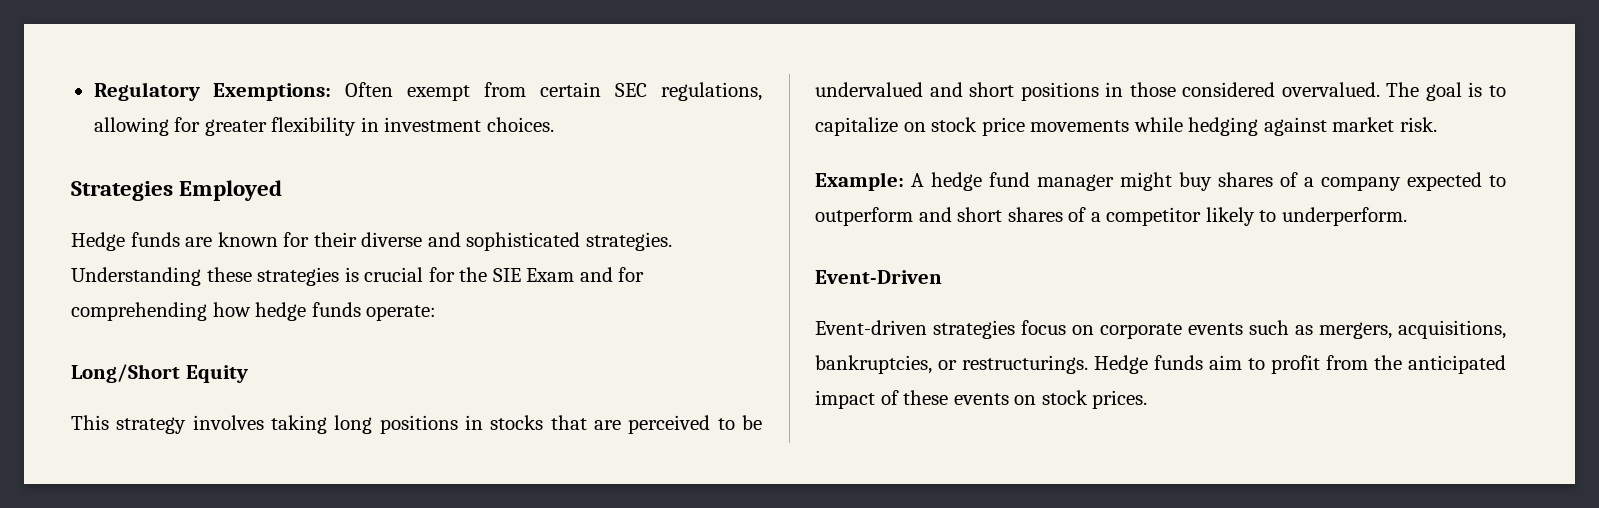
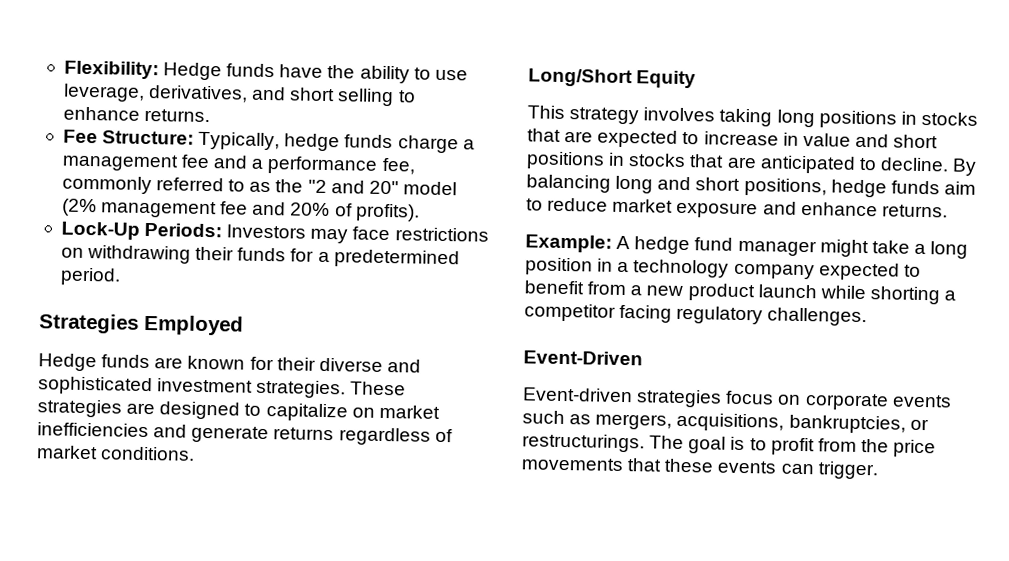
- Regulatory Exemptions: Often exempt from certain SEC regulations, allowing for greater flexibility in investment choices.
+ Flexibility: Hedge funds have the ability to use leverage, derivatives, and short selling to enhance returns.
+ Fee Structure: Typically, hedge funds charge a management fee and a performance fee, commonly referred to as the "2 and 20" model (2% management fee and 20% of profits).
+ Lock-Up Periods: Investors may face restrictions on withdrawing their funds for a predetermined period.
- Hedge funds are known for their diverse and sophisticated strategies. Understanding these strategies is crucial for the SIE Exam and for comprehending how hedge funds operate:
+ Hedge funds are known for their diverse and sophisticated investment strategies. These strategies are designed to capitalize on market inefficiencies and generate returns regardless of market conditions.
- This strategy involves taking long positions in stocks that are perceived to be undervalued and short positions in those considered overvalued. The goal is to capitalize on stock price movements while hedging against market risk.
+ This strategy involves taking long positions in stocks that are expected to increase in value and short positions in stocks that are anticipated to decline. By balancing long and short positions, hedge funds aim to reduce market exposure and enhance returns.
- Example: A hedge fund manager might buy shares of a company expected to outperform and short shares of a competitor likely to underperform.
+ Example: A hedge fund manager might take a long position in a technology company expected to benefit from a new product launch while shorting a competitor facing regulatory challenges.
- Hedge funds aim to profit from the anticipated impact of these events on stock prices.
+ The goal is to profit from the price movements that these events can trigger.

